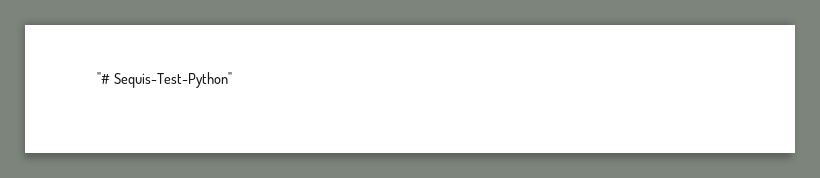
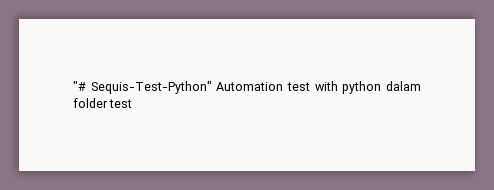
- "# Sequis-Test-Python"
+ "# Sequis-Test-Python" Automation test with python dalam folder test

